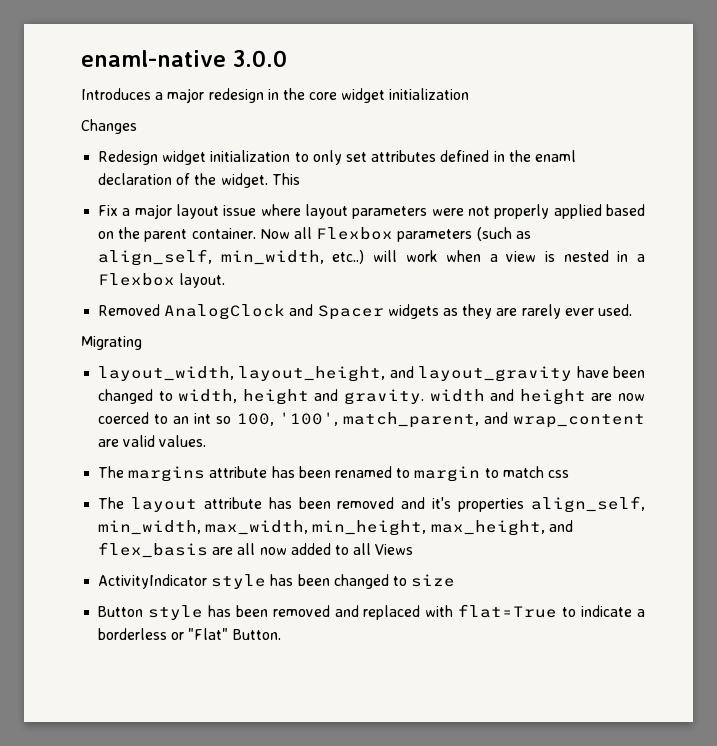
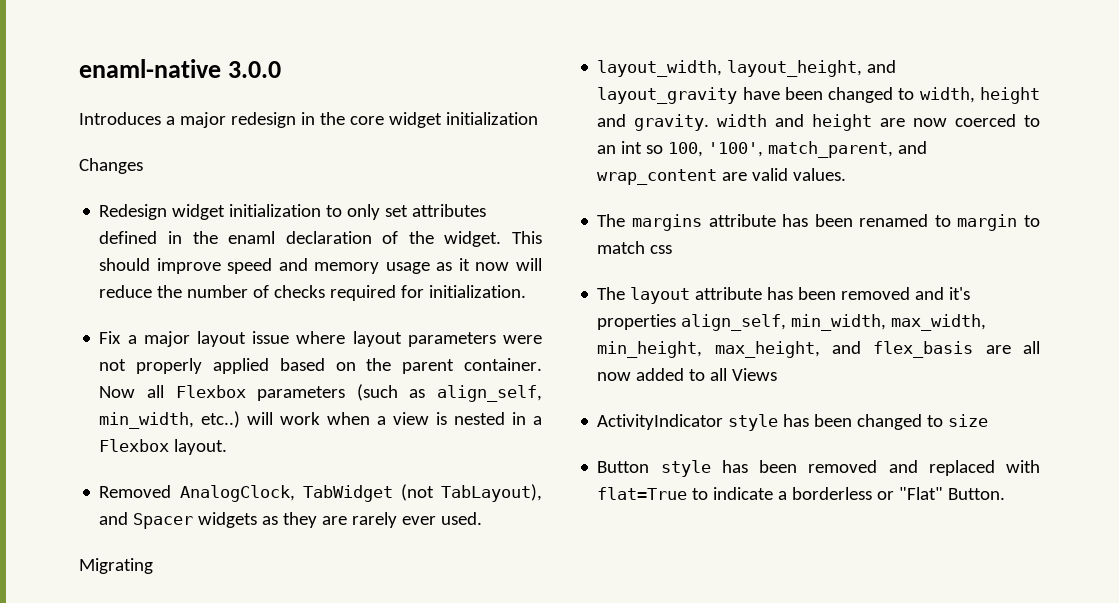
- This
+ This should improve speed and memory usage as it now will reduce the number of checks required for initialization.
- Removed AnalogClock and Spacer widgets as they are rarely ever used.
+ Removed AnalogClock, TabWidget (not TabLayout), and Spacer widgets as they are rarely ever used.

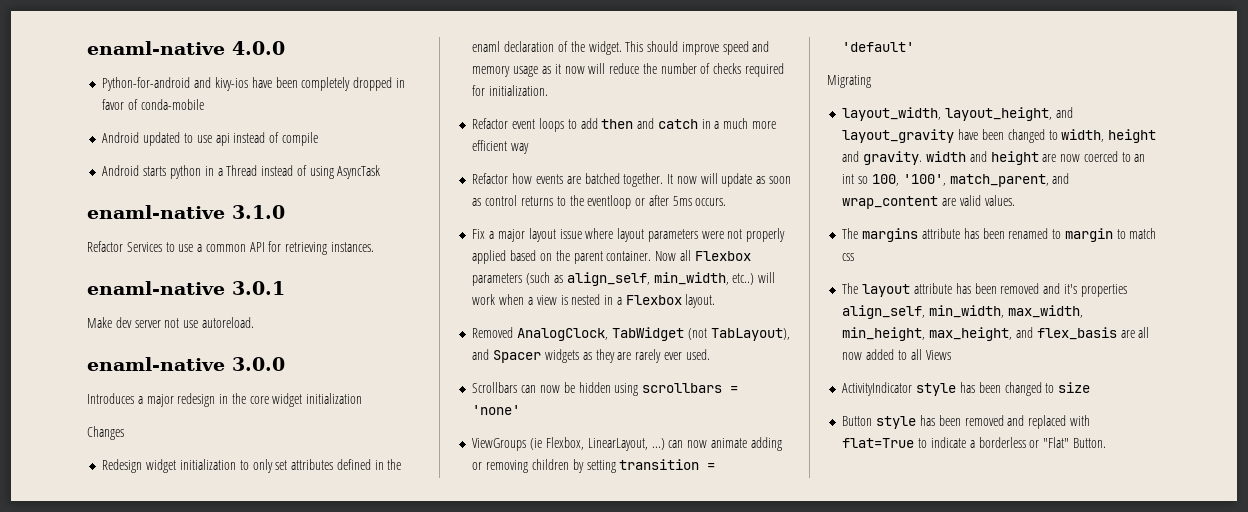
+ enaml-native 4.0.0
+ Python-for-android and kivy-ios have been completely dropped in favor of conda-mobile
+ Android updated to use api instead of compile
+ Android starts python in a Thread instead of using AsyncTask
+ enaml-native 3.1.0
+ Refactor Services to use a common API for retrieving instances.
+ enaml-native 3.0.1
+ Make dev server not use autoreload.
+ Refactor event loops to add then and catch in a much more efficient way
+ Refactor how events are batched together. It now will update as soon as control returns to the eventloop or after 5ms occurs.
+ Scrollbars can now be hidden using scrollbars = 'none'
+ ViewGroups (ie Flexbox, LinearLayout, ...) can now animate adding or removing children by setting transition = 'default'

